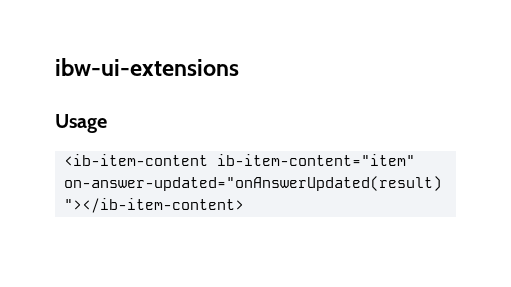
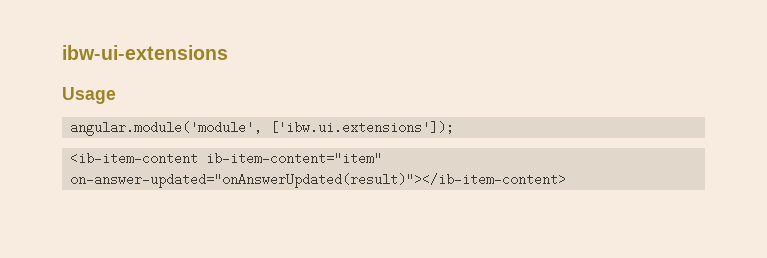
+ angular.module('module', ['ibw.ui.extensions']);

